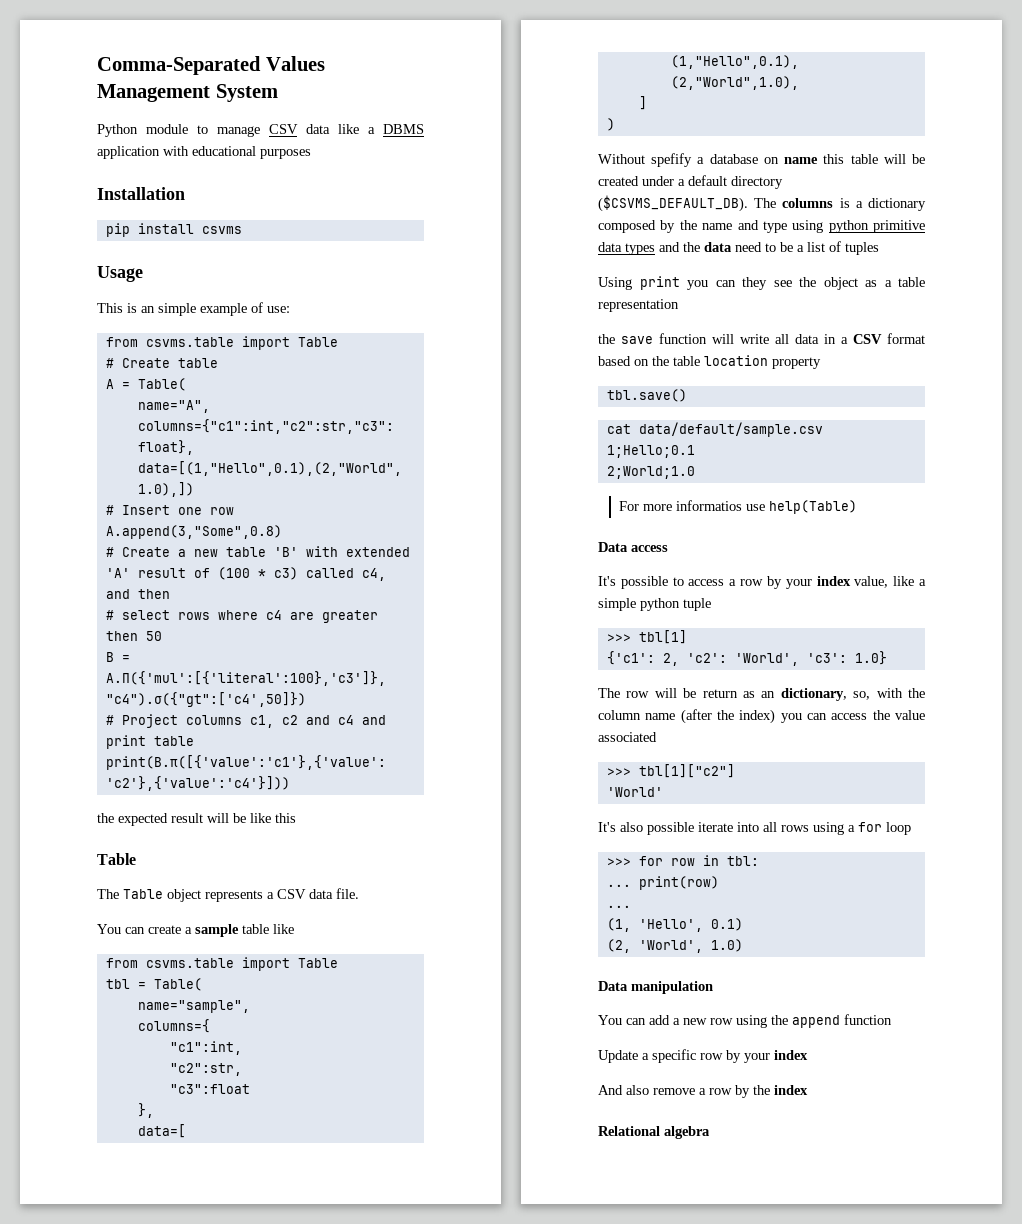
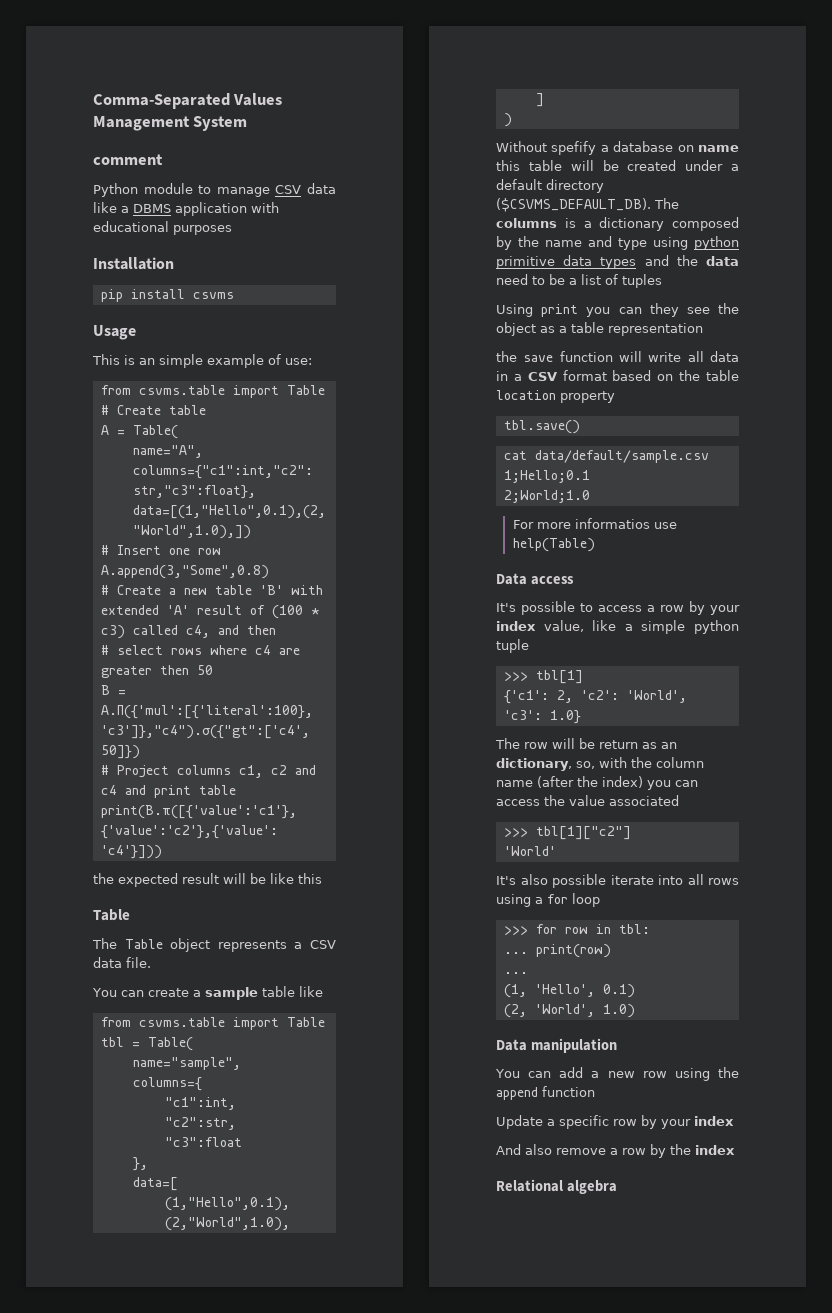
+ comment

